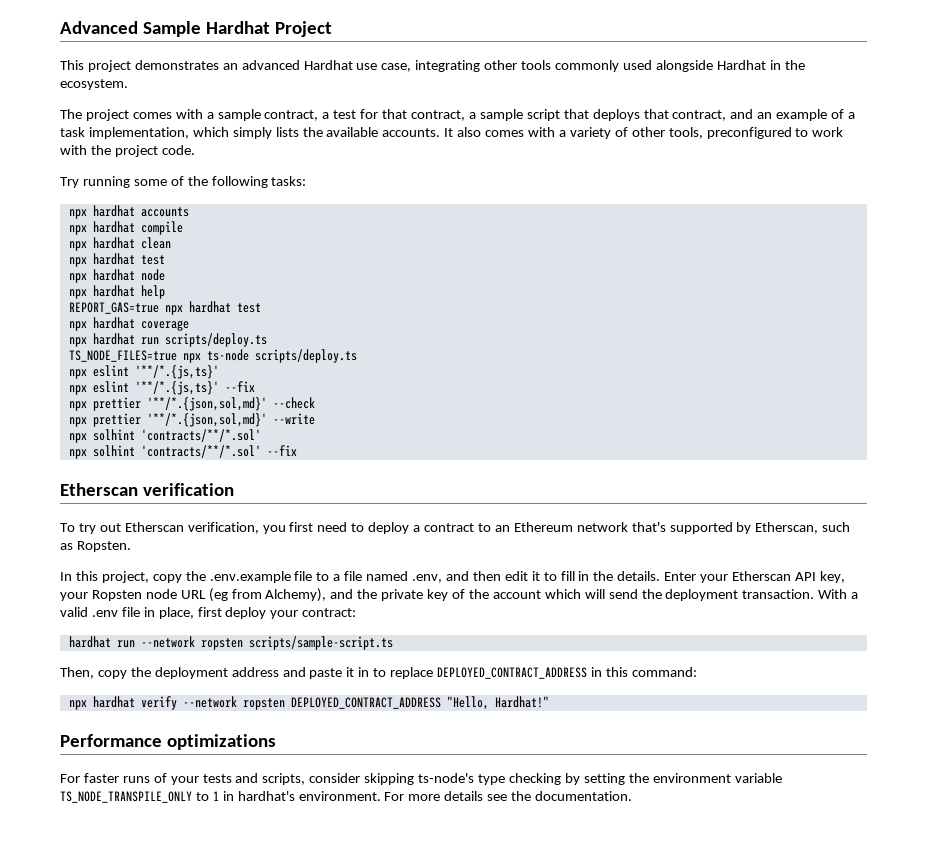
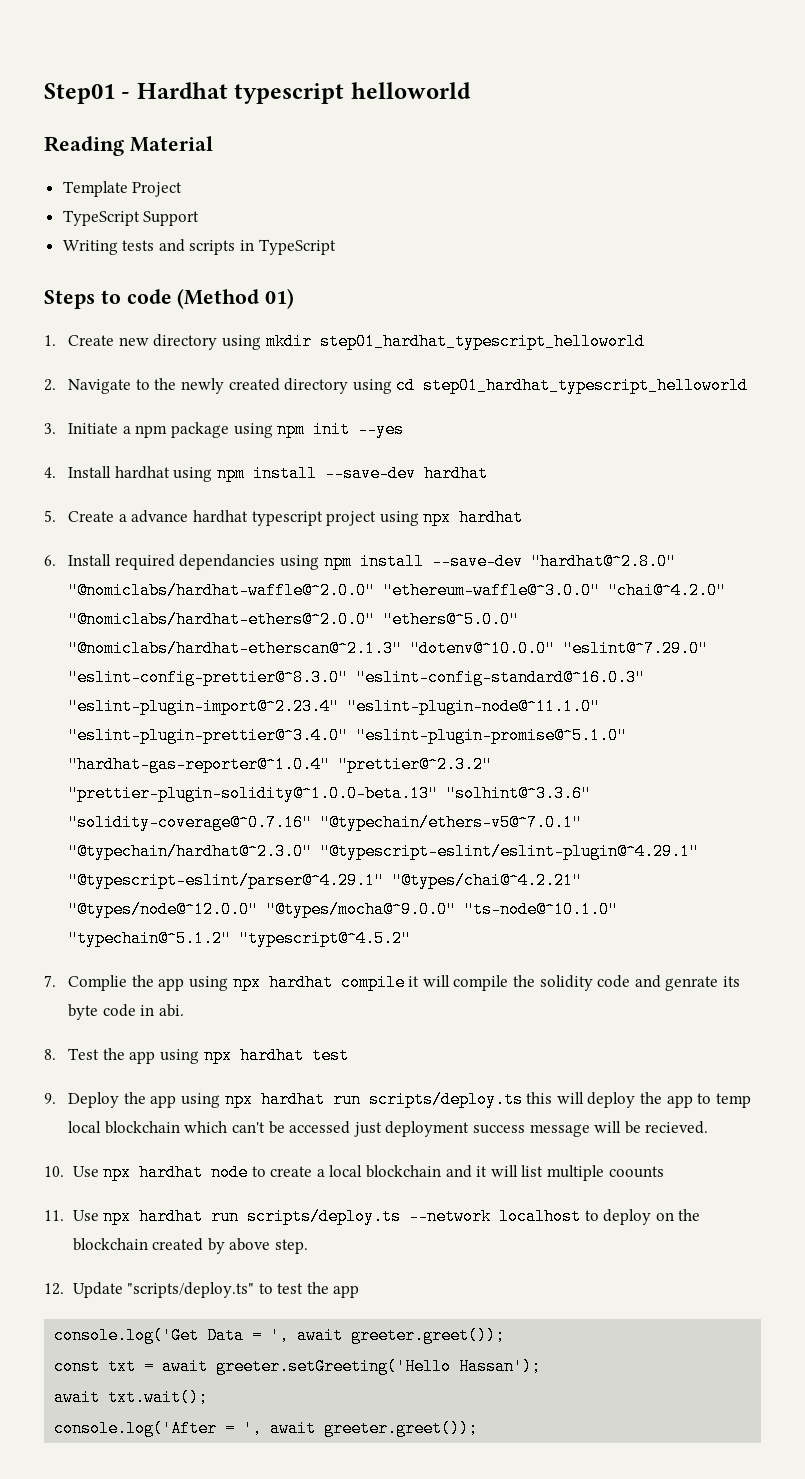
- Advanced Sample Hardhat Project
- This project demonstrates an advanced Hardhat use case, integrating other tools commonly used alongside Hardhat in the ecosystem.
- The project comes with a sample contract, a test for that contract, a sample script that deploys that contract, and an example of a task implementation, which simply lists the available accounts. It also comes with a variety of other tools, preconfigured to work with the project code.
- Try running some of the following tasks:
- npx hardhat accounts
- npx hardhat compile
- npx hardhat clean
- npx hardhat test
- npx hardhat node
- npx hardhat help
- REPORT_GAS=true npx hardhat test
- npx hardhat coverage
- npx hardhat run scripts/deploy.ts
- TS_NODE_FILES=true npx ts-node scripts/deploy.ts
- npx eslint '**/*.{js,ts}'
- npx eslint '**/*.{js,ts}' --fix
- npx prettier '**/*.{json,sol,md}' --check
- npx prettier '**/*.{json,sol,md}' --write
- npx solhint 'contracts/**/*.sol'
- npx solhint 'contracts/**/*.sol' --fix
- Etherscan verification
- To try out Etherscan verification, you first need to deploy a contract to an Ethereum network that's supported by Etherscan, such as Ropsten.
- In this project, copy the .env.example file to a file named .env, and then edit it to fill in the details. Enter your Etherscan API key, your Ropsten node URL (eg from Alchemy), and the private key of the account which will send the deployment transaction. With a valid .env file in place, first deploy your contract:
- hardhat run --network ropsten scripts/sample-script.ts
- Then, copy the deployment address and paste it in to replace DEPLOYED_CONTRACT_ADDRESS in this command:
- npx hardhat verify --network ropsten DEPLOYED_CONTRACT_ADDRESS "Hello, Hardhat!"
- Performance optimizations
- For faster runs of your tests and scripts, consider skipping ts-node's type checking by setting the environment variable TS_NODE_TRANSPILE_ONLY to 1 in hardhat's environment. For more details see the documentation.
+ Step01 - Hardhat typescript helloworld
+ Reading Material
+ Template Project
+ TypeScript Support
+ Writing tests and scripts in TypeScript
+ Steps to code (Method 01)
+ 1. Create new directory using mkdir step01_hardhat_typescript_helloworld
+ 2. Navigate to the newly created directory using cd step01_hardhat_typescript_helloworld
+ 3. Initiate a npm package using npm init --yes
+ 4. Install hardhat using npm install --save-dev hardhat
+ 5. Create a advance hardhat typescript project using npx hardhat
+ 6. Install required dependancies using npm install --save-dev "hardhat@^2.8.0" "@nomiclabs/hardhat-waffle@^2.0.0" "ethereum-waffle@^3.0.0" "chai@^4.2.0" "@nomiclabs/hardhat-ethers@^2.0.0" "ethers@^5.0.0" "@nomiclabs/hardhat-etherscan@^2.1.3" "dotenv@^10.0.0" "eslint@^7.29.0" "eslint-config-prettier@^8.3.0" "eslint-config-standard@^16.0.3" "eslint-plugin-import@^2.23.4" "eslint-plugin-node@^11.1.0" "eslint-plugin-prettier@^3.4.0" "eslint-plugin-promise@^5.1.0" "hardhat-gas-reporter@^1.0.4" "prettier@^2.3.2" "prettier-plugin-solidity@^1.0.0-beta.13" "solhint@^3.3.6" "solidity-coverage@^0.7.16" "@typechain/ethers-v5@^7.0.1" "@typechain/hardhat@^2.3.0" "@typescript-eslint/eslint-plugin@^4.29.1" "@typescript-eslint/parser@^4.29.1" "@types/chai@^4.2.21" "@types/node@^12.0.0" "@types/mocha@^9.0.0" "ts-node@^10.1.0" "typechain@^5.1.2" "typescript@^4.5.2"
+ 7. Complie the app using npx hardhat compile it will compile the solidity code and genrate its byte code in abi.
+ 8. Test the app using npx hardhat test
+ 9. Deploy the app using npx hardhat run scripts/deploy.ts this will deploy the app to temp local blockchain which can't be accessed just deployment success message will be recieved.
+ 10. Use npx hardhat node to create a local blockchain and it will list multiple coounts
+ 11. Use npx hardhat run scripts/deploy.ts --network localhost to deploy on the blockchain created by above step.
+ 12. Update "scripts/deploy.ts" to test the app
+ console.log('Get Data = ', await greeter.greet());
+ const txt = await greeter.setGreeting('Hello Hassan');
+ await txt.wait();
+ console.log('After = ', await greeter.greet());

